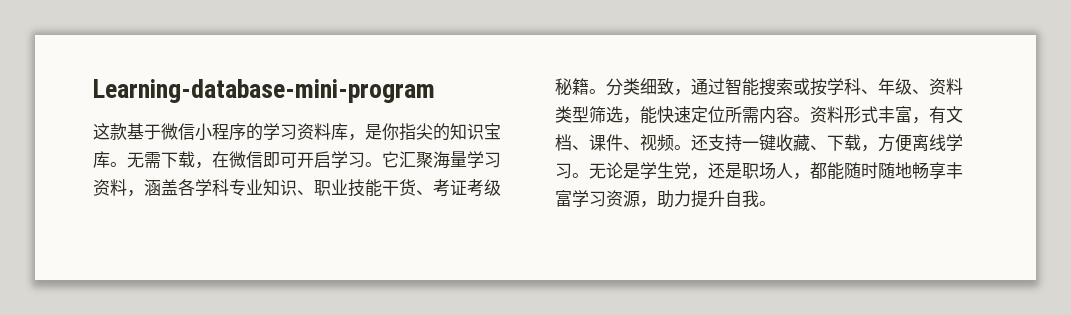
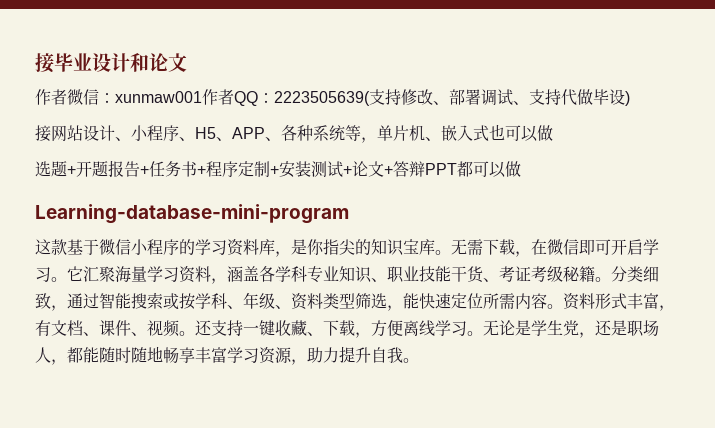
+ 接毕业设计和论文
+ 作者微信：xunmaw001作者QQ：2223505639(支持修改、部署调试、支持代做毕设)
+ 接网站设计、小程序、H5、APP、各种系统等，单片机、嵌入式也可以做
+ 选题+开题报告+任务书+程序定制+安装测试+论文+答辩PPT都可以做

